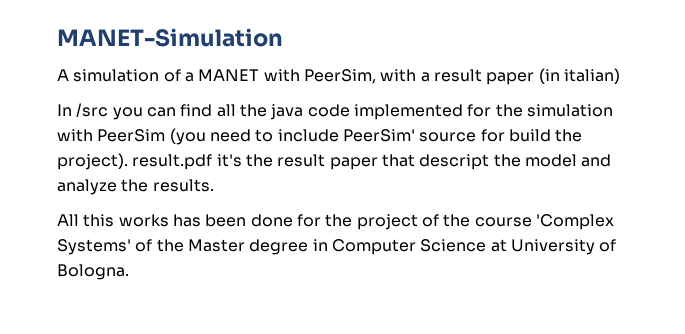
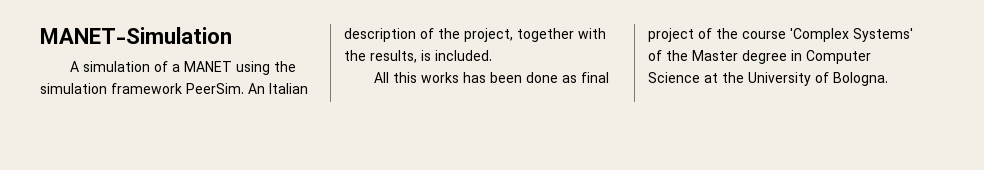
- A simulation of a MANET with PeerSim, with a result paper (in italian)
- In /src you can find all the java code implemented for the simulation with PeerSim (you need to include PeerSim' source for build the project). result.pdf it's the result paper that descript the model and analyze the results.
+ A simulation of a MANET using the simulation framework PeerSim. An Italian description of the project, together with the results, is included.
- All this works has been done for the project of the course 'Complex Systems' of the Master degree in Computer Science at University of Bologna.
+ All this works has been done as final project of the course 'Complex Systems' of the Master degree in Computer Science at the University of Bologna.

